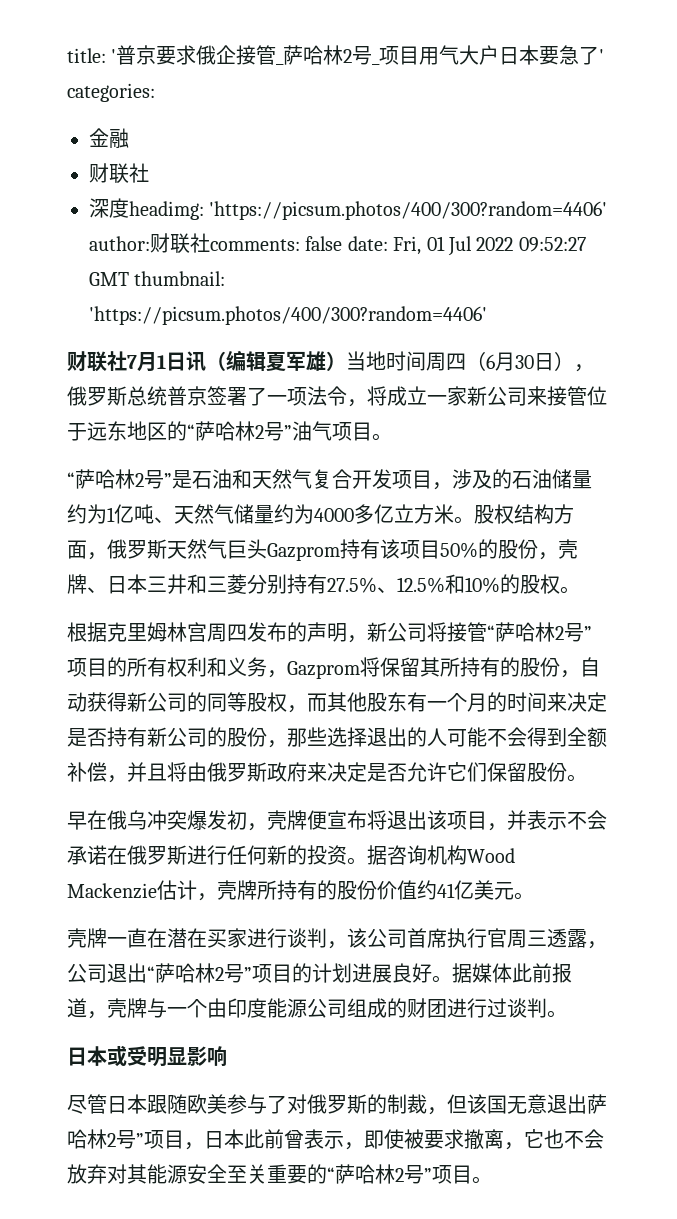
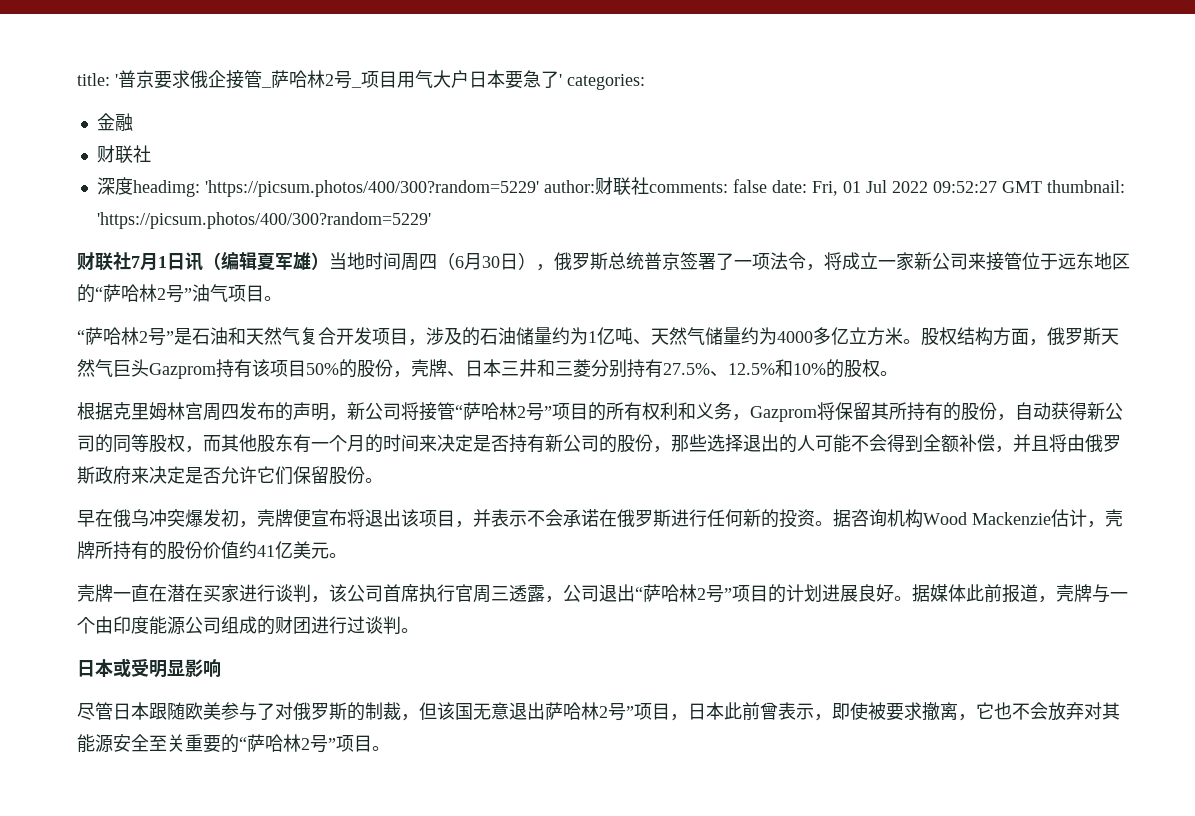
- 深度headimg: 'https://picsum.photos/400/300?random=4406' author:财联社comments: false date: Fri, 01 Jul 2022 09:52:27 GMT thumbnail: 'https://picsum.photos/400/300?random=4406'
+ 深度headimg: 'https://picsum.photos/400/300?random=5229' author:财联社comments: false date: Fri, 01 Jul 2022 09:52:27 GMT thumbnail: 'https://picsum.photos/400/300?random=5229'

